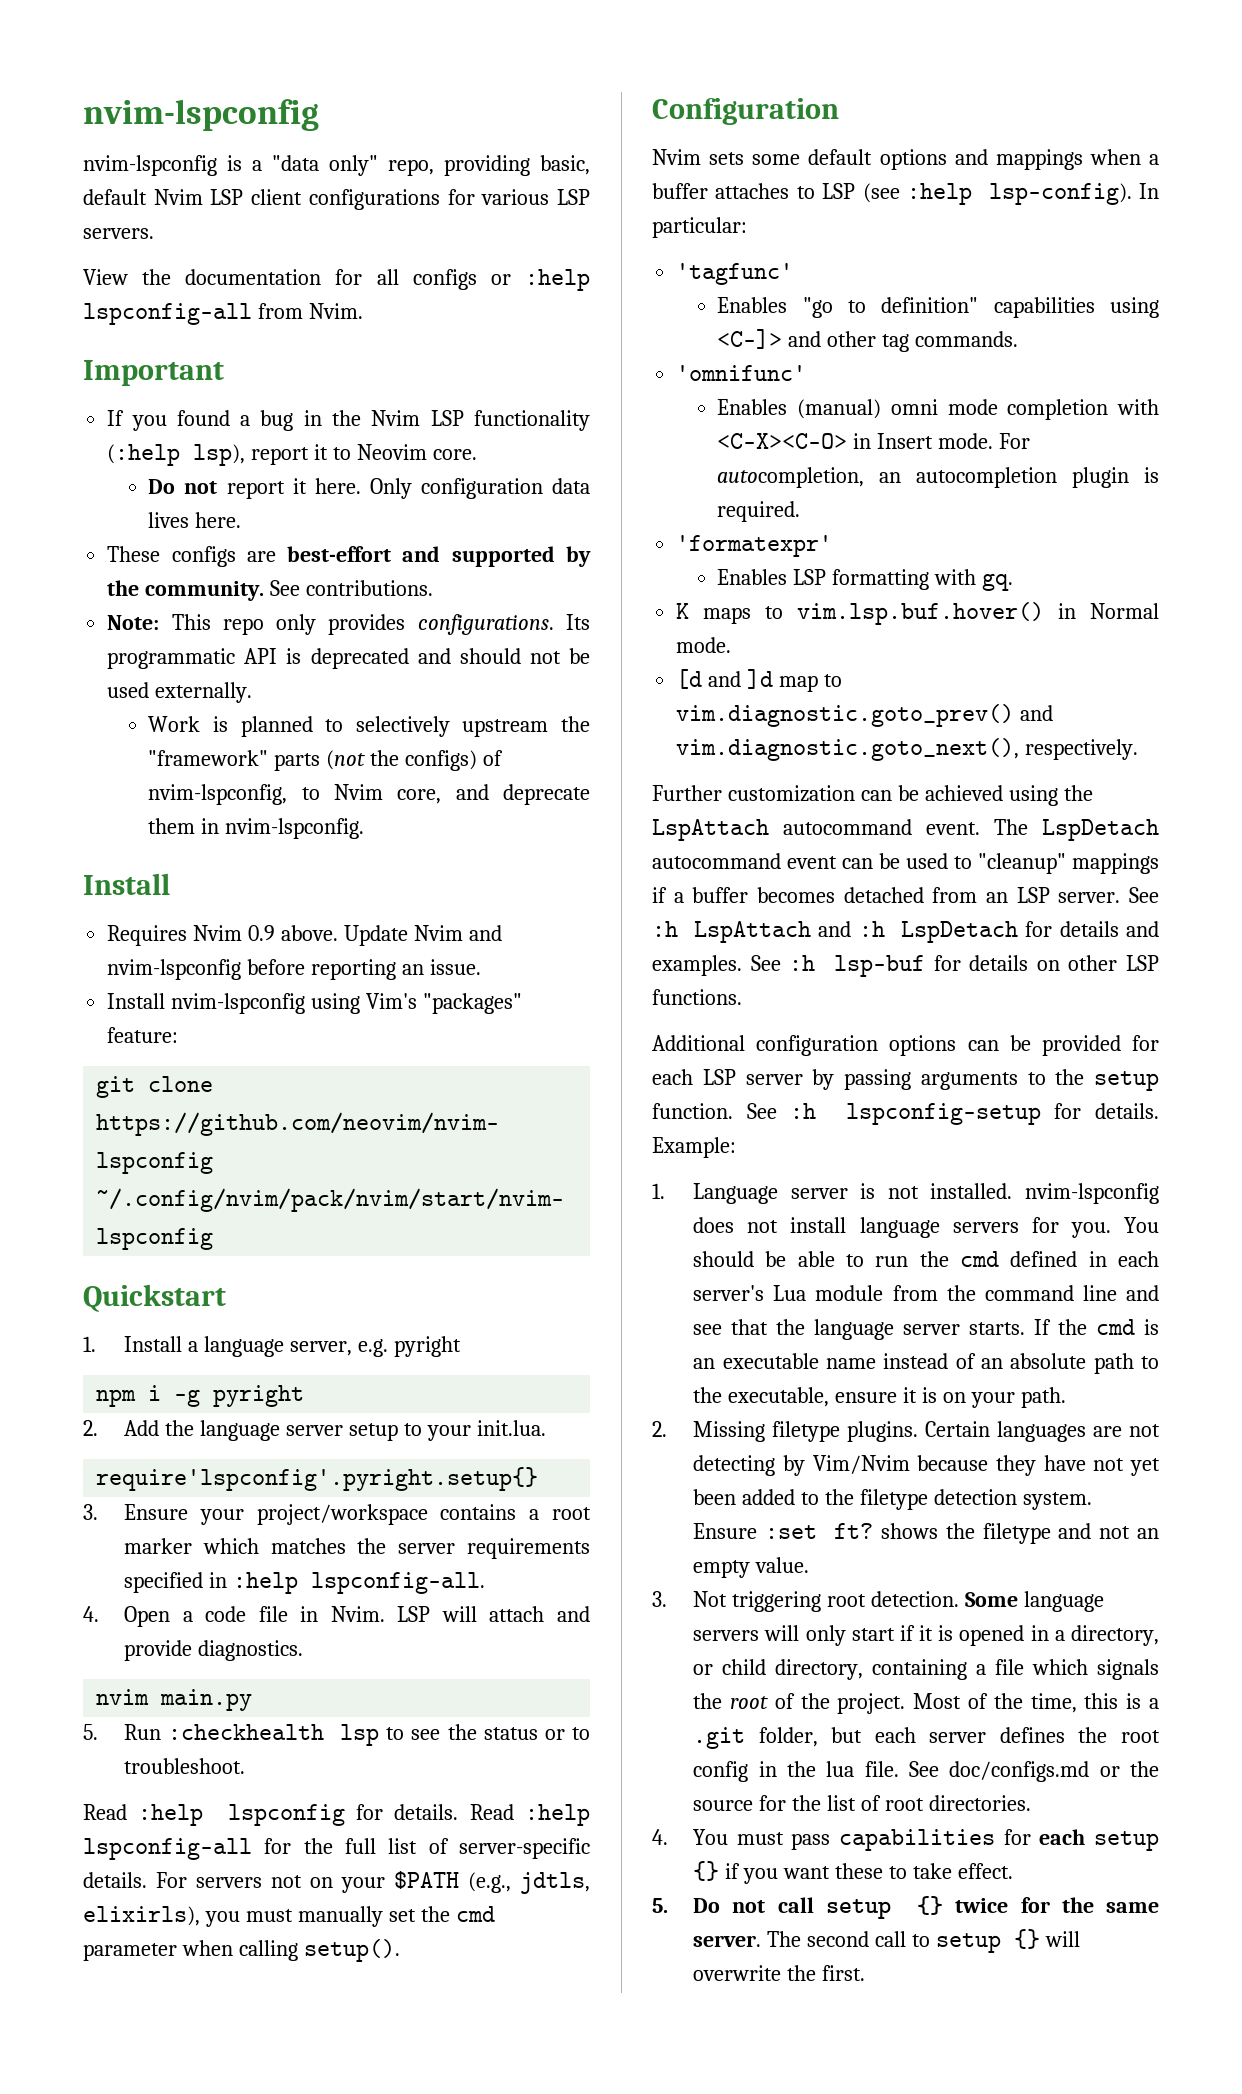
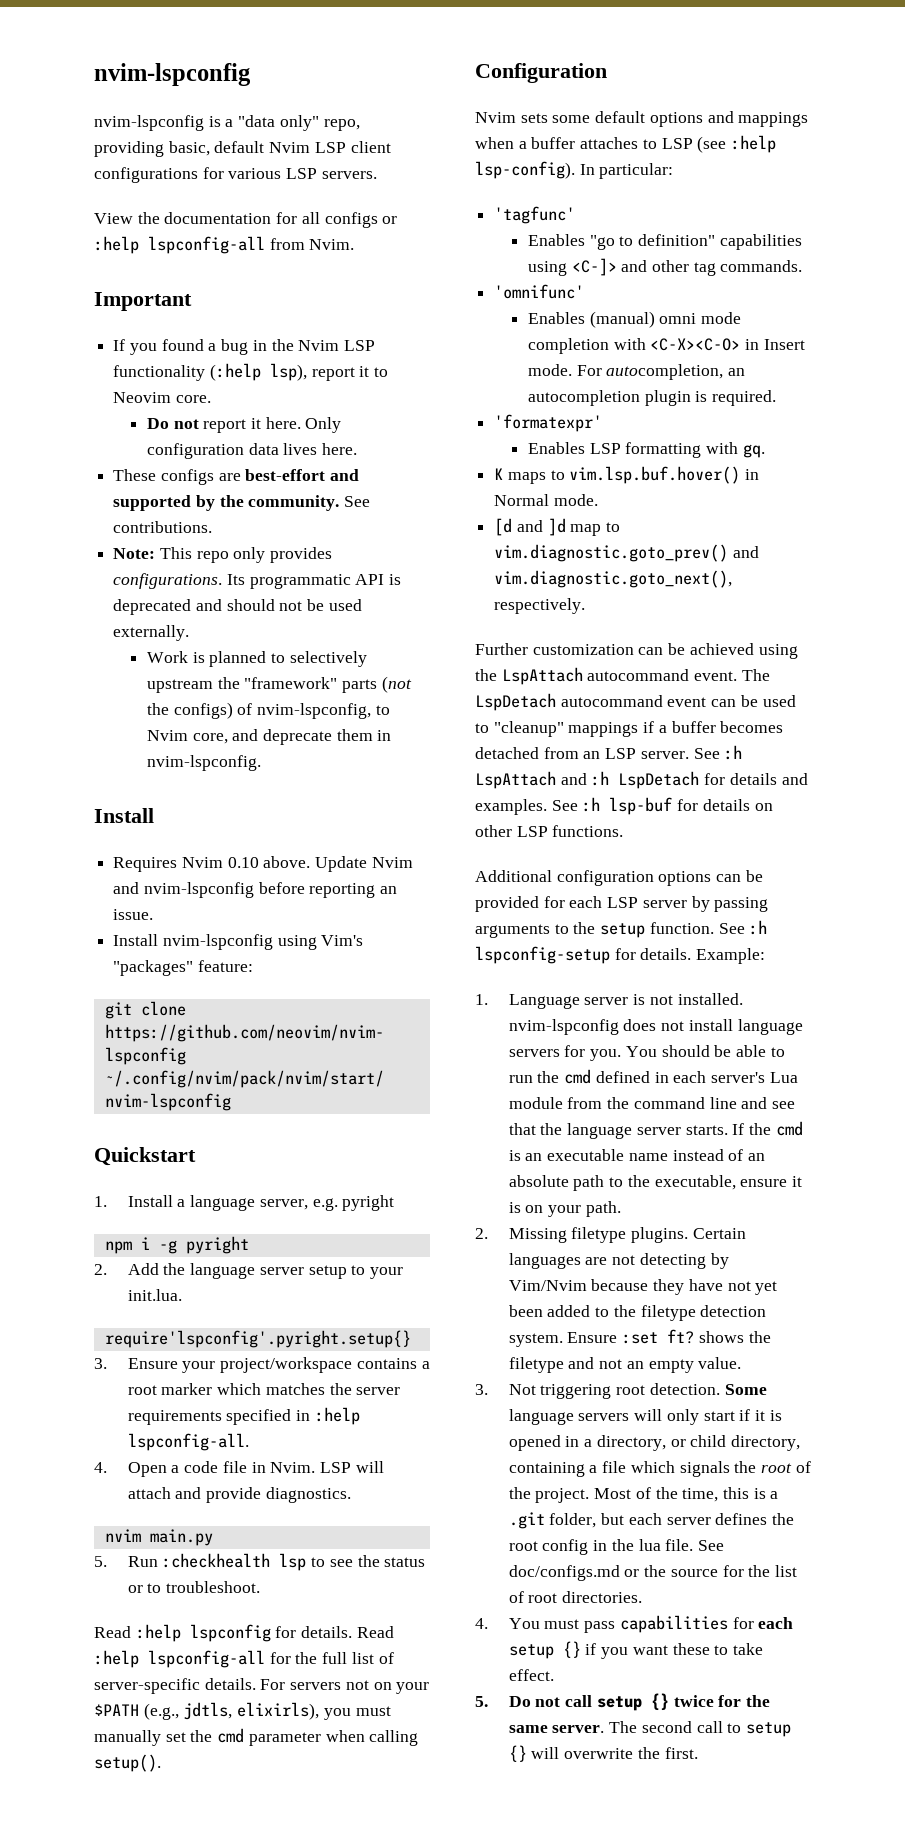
- Requires Nvim 0.9 above.
+ Requires Nvim 0.10 above.

